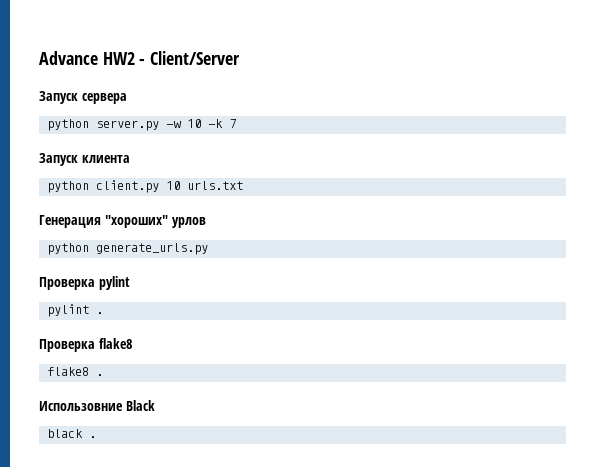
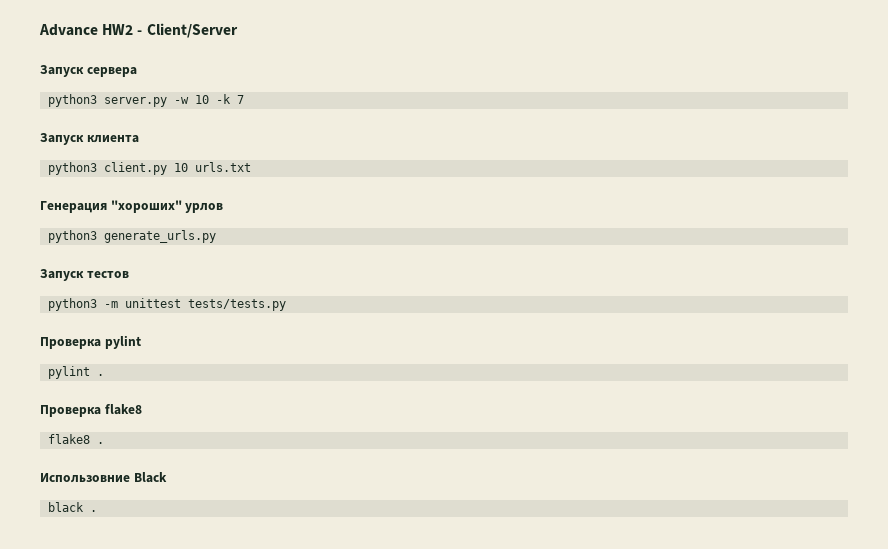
- python server.py -w 10 -k 7
+ python3 server.py -w 10 -k 7
- python client.py 10 urls.txt
+ python3 client.py 10 urls.txt
- python generate_urls.py
+ python3 generate_urls.py
+ Запуск тестов
+ python3 -m unittest tests/tests.py

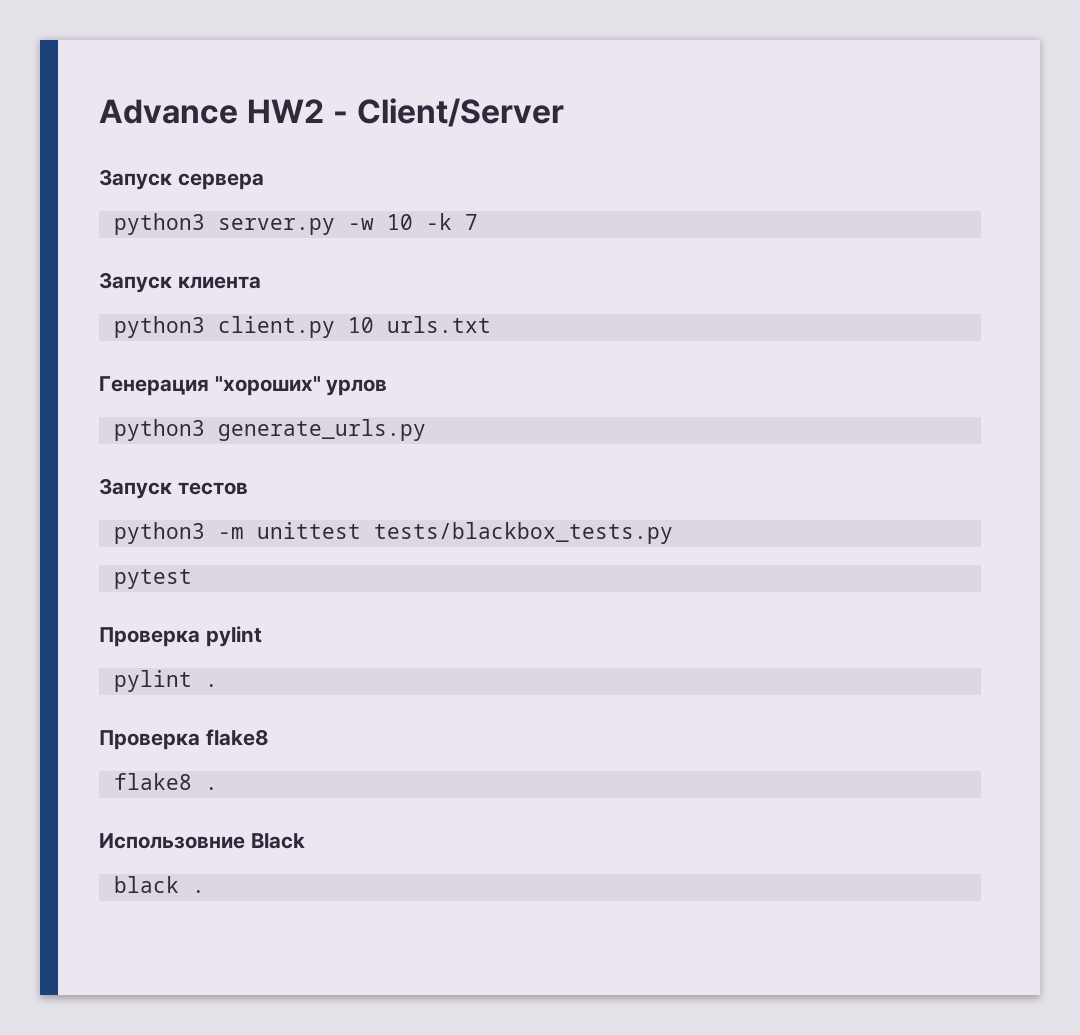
- python3 -m unittest tests/tests.py
+ python3 -m unittest tests/blackbox_tests.py
+ pytest

